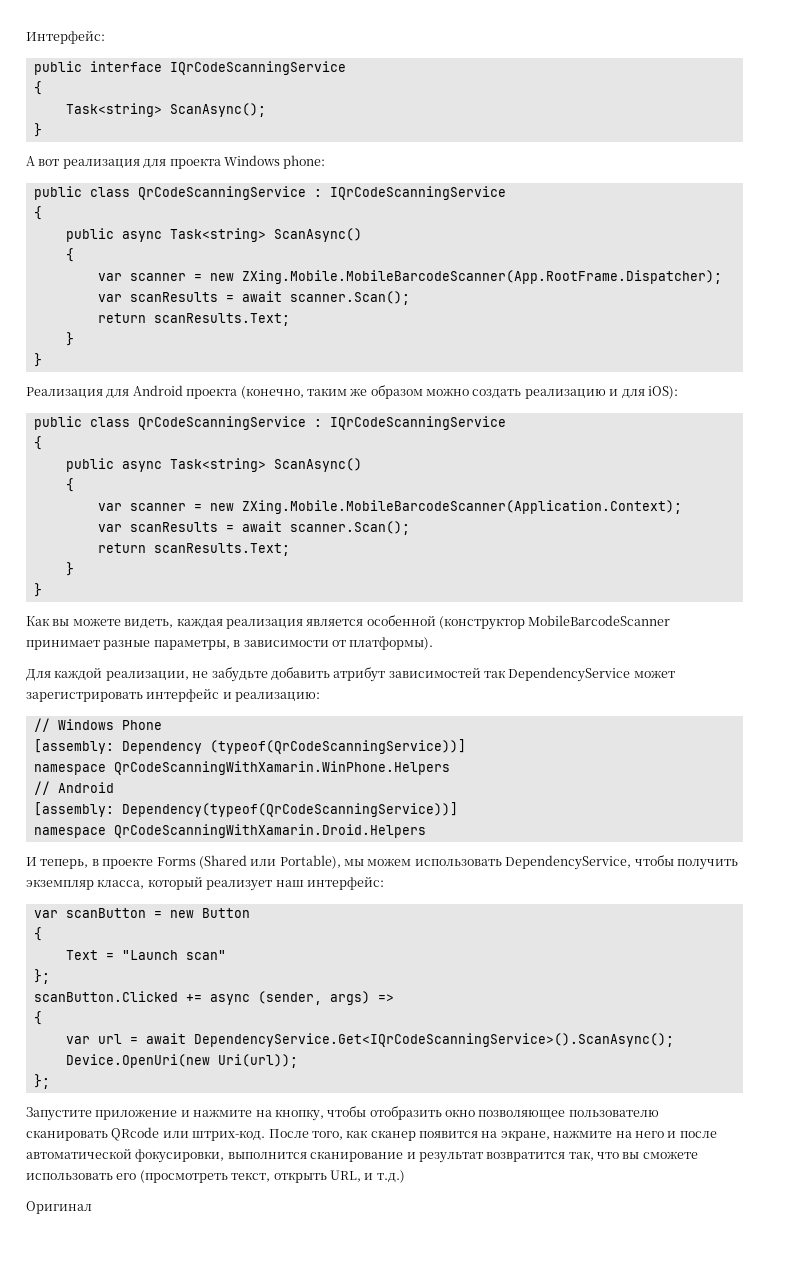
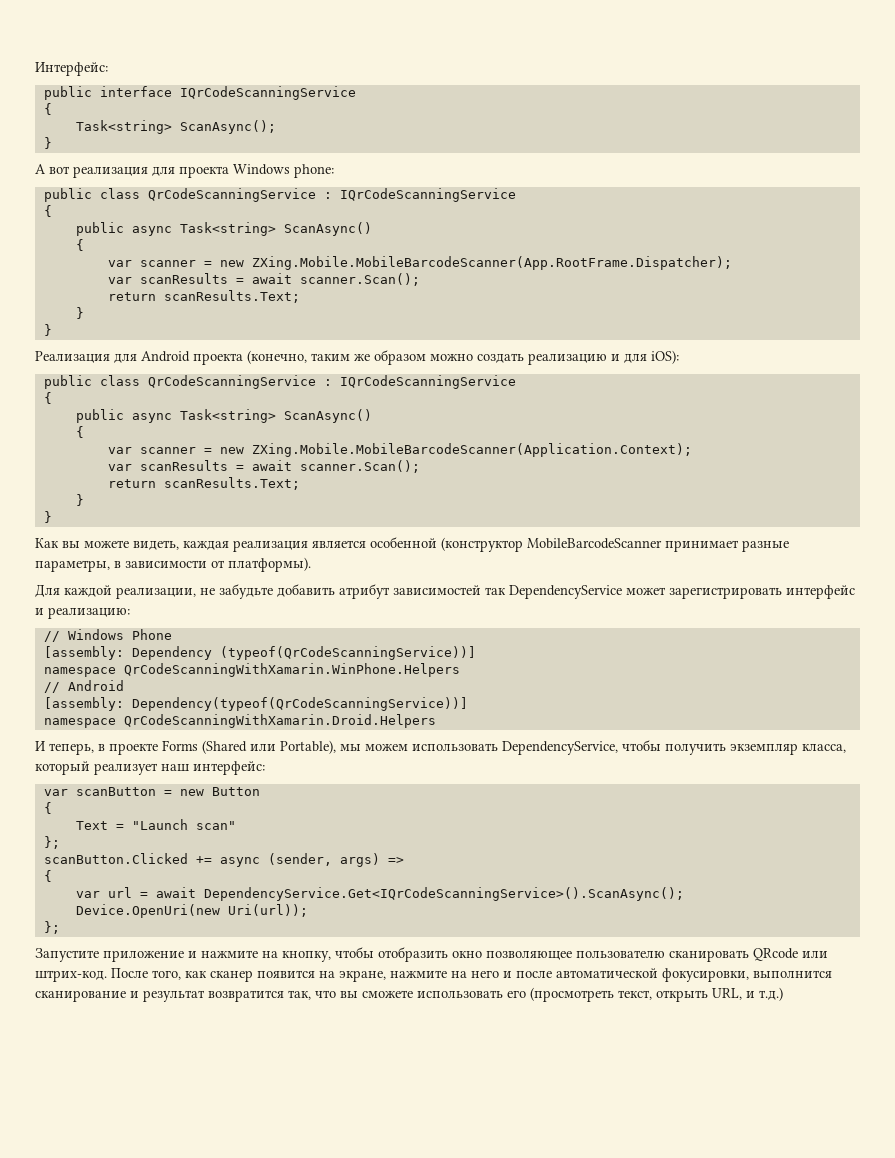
- Оригинал

